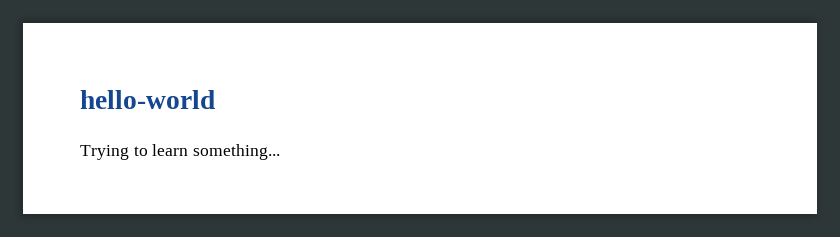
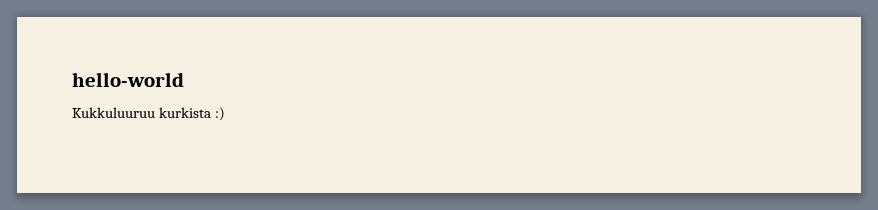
- Trying to learn something...
+ Kukkuluuruu kurkista :)

